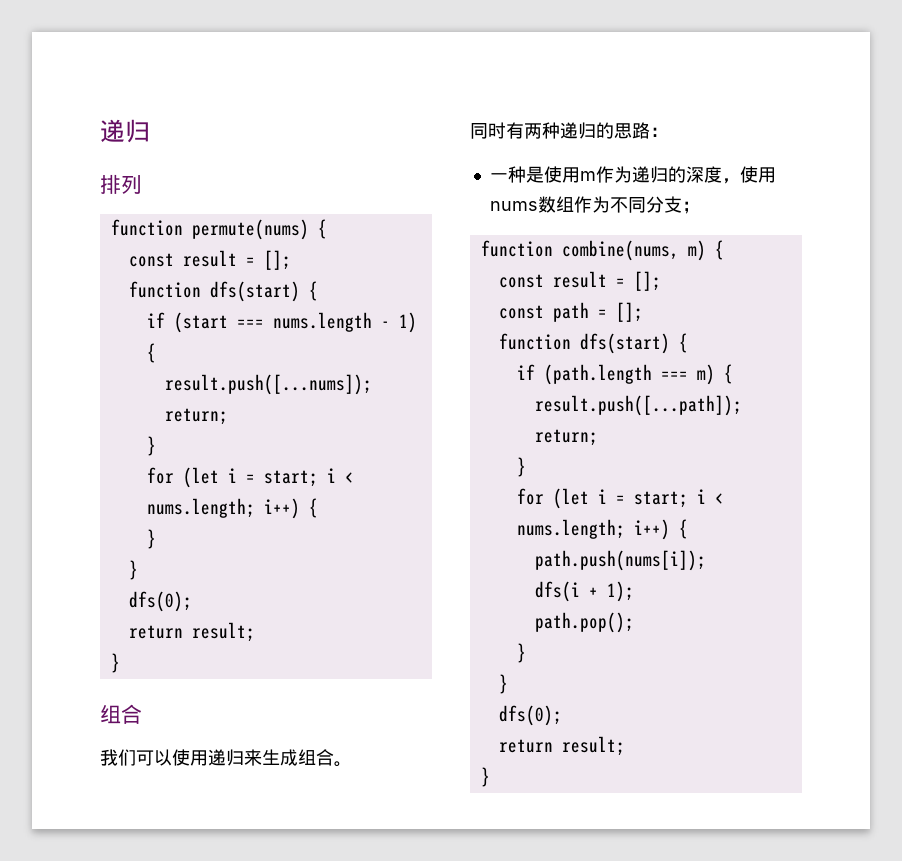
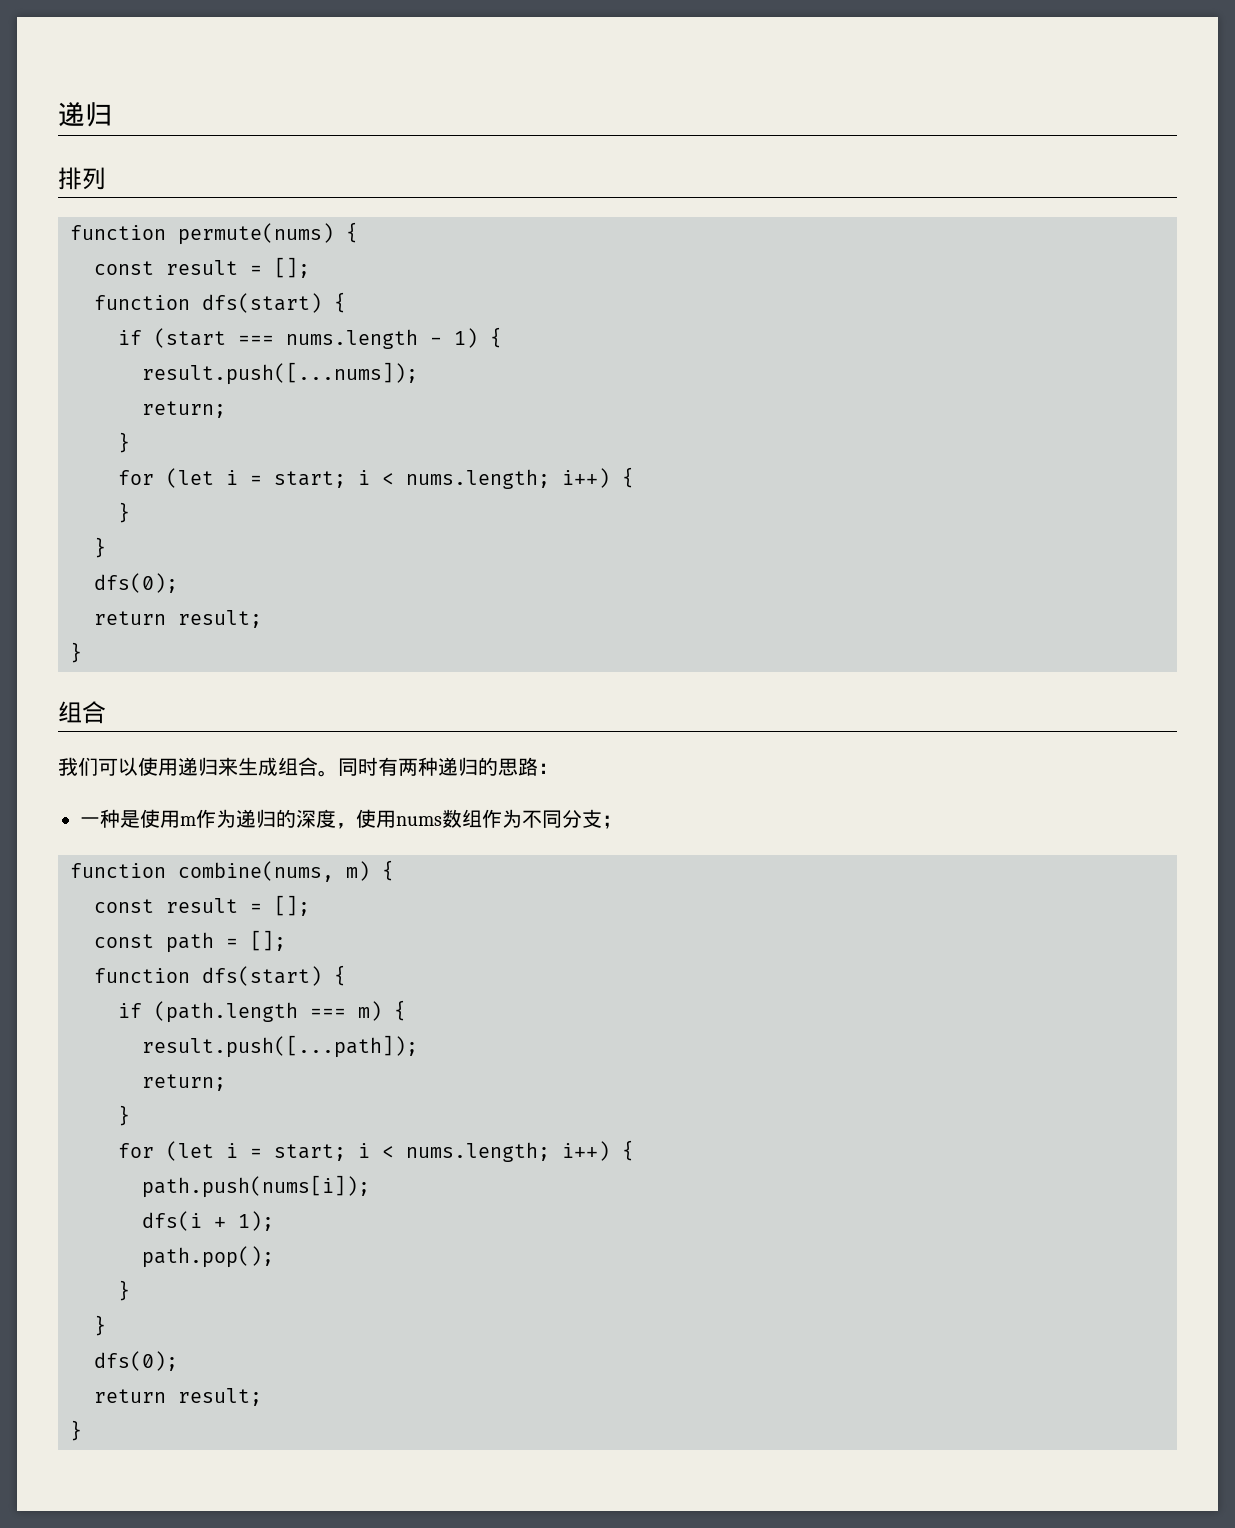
- 我们可以使用递归来生成组合。
- 同时有两种递归的思路：
+ 我们可以使用递归来生成组合。同时有两种递归的思路：

